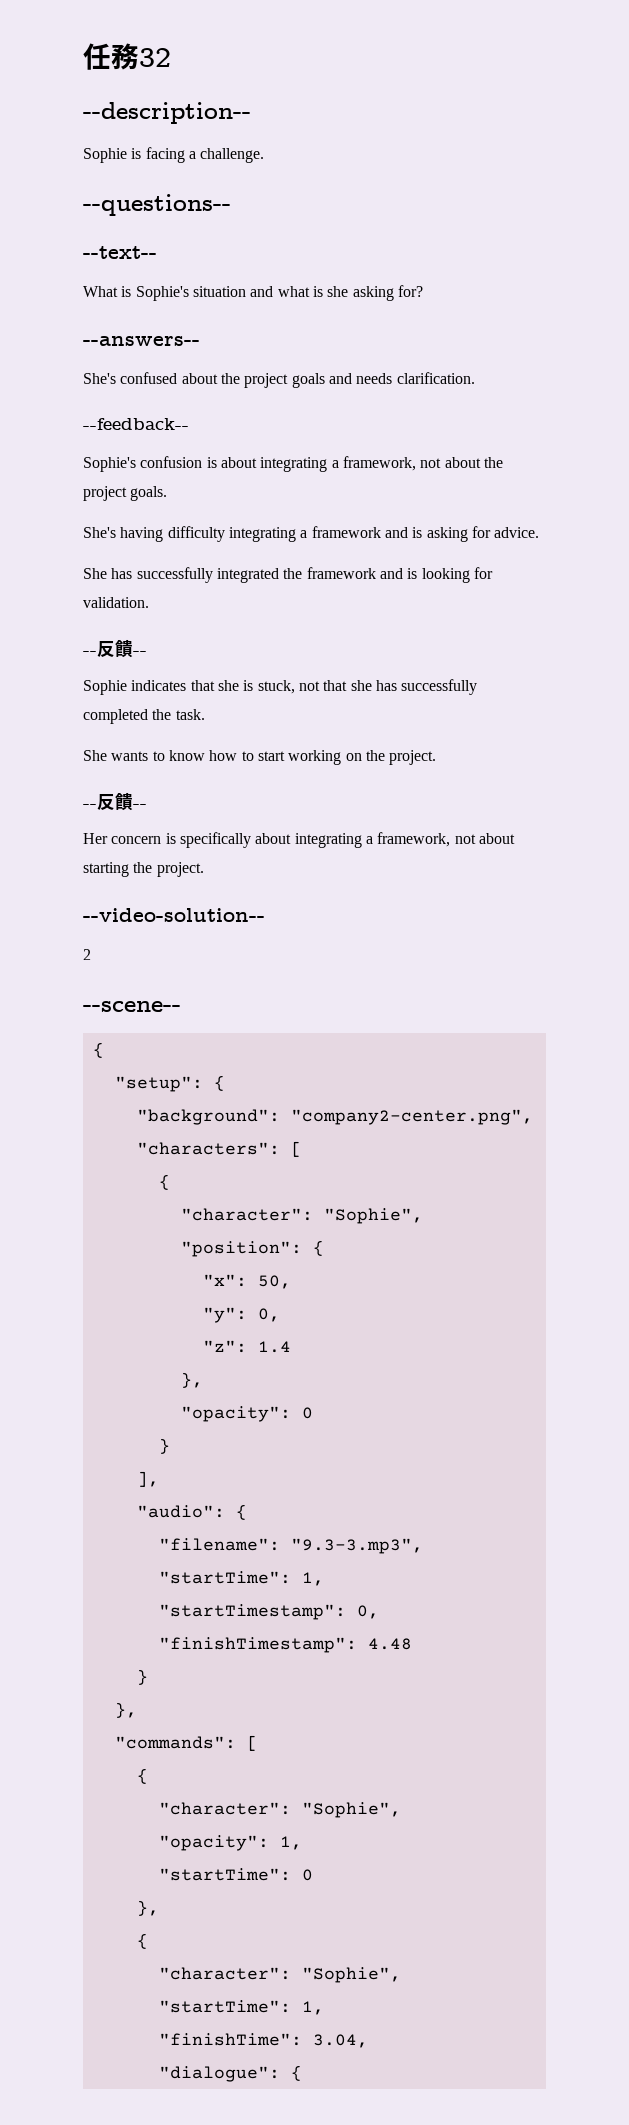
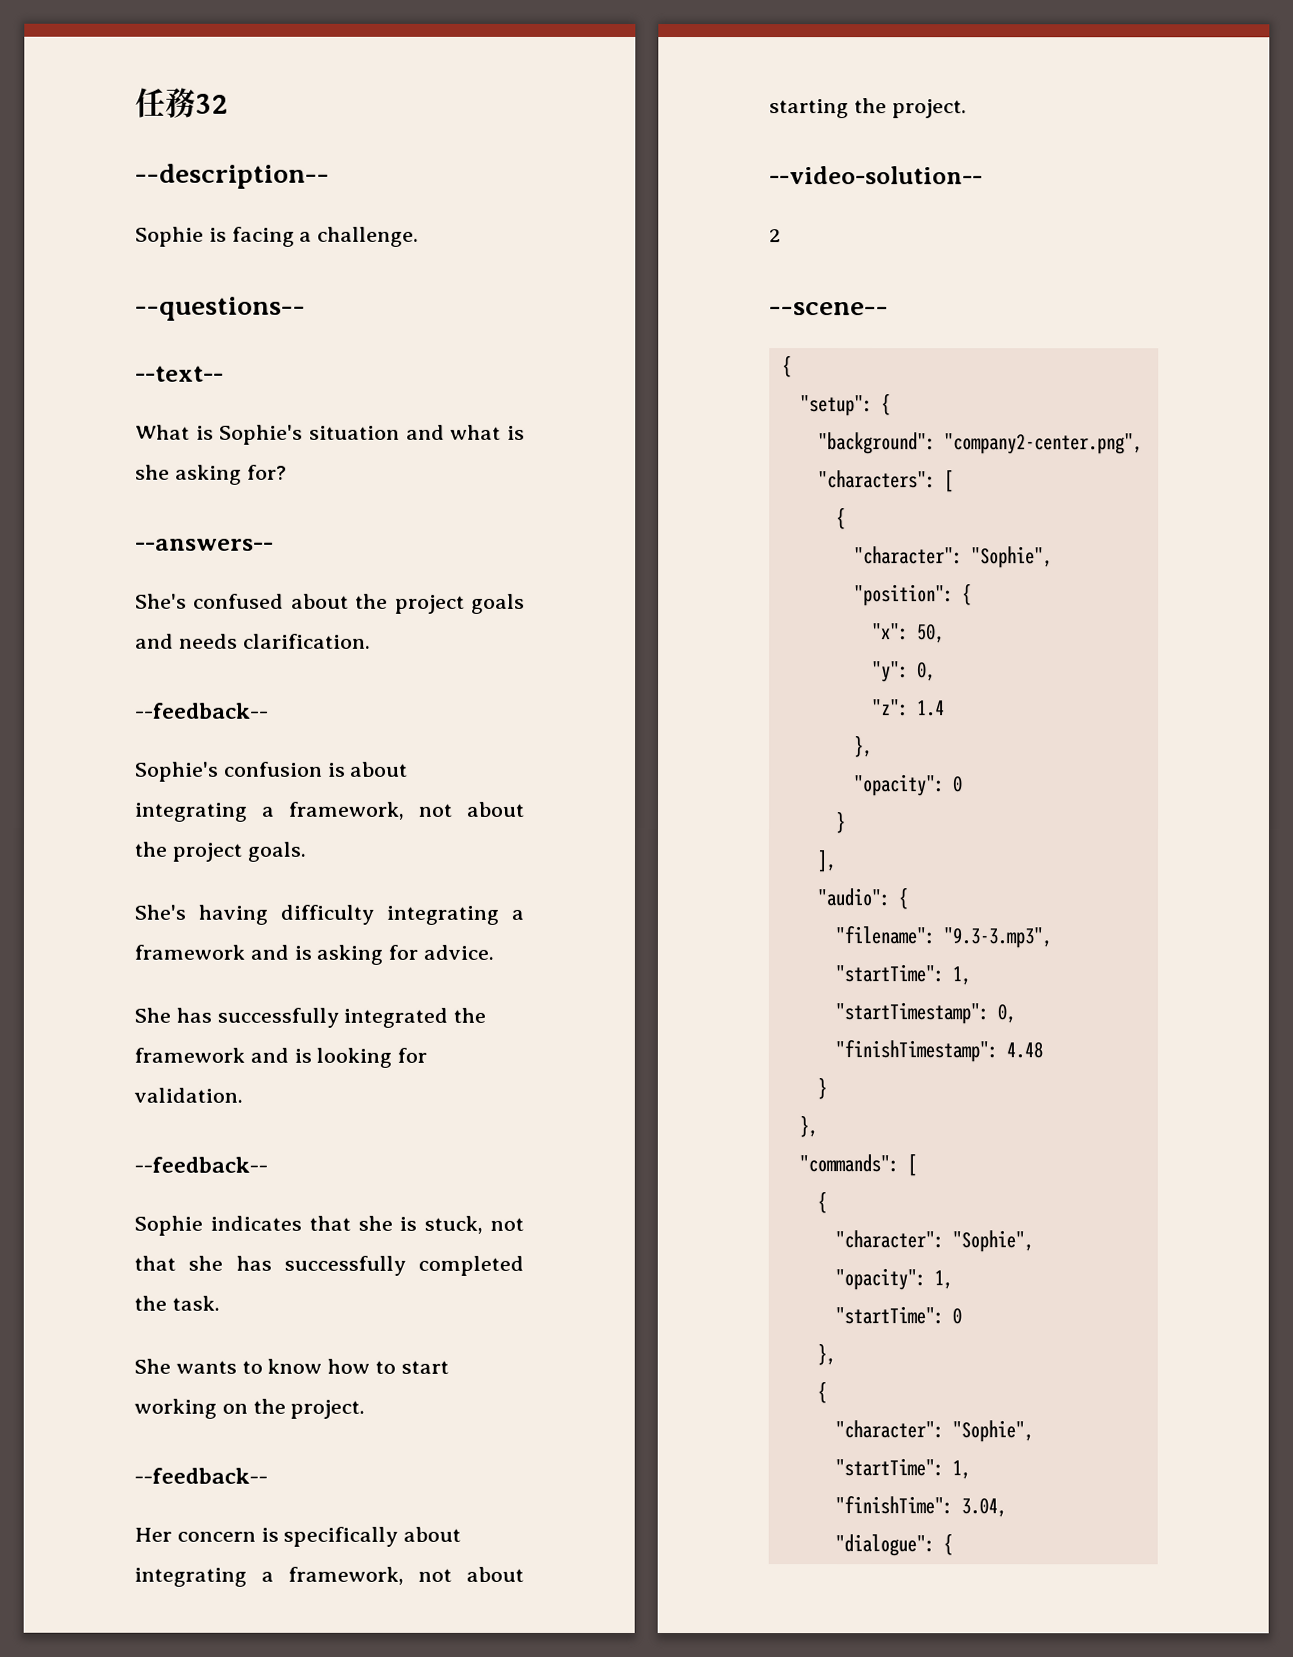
  She has successfully integrated the framework and is looking for validation.
- --反饋--
+ --feedback--
  She wants to know how to start working on the project.
- --反饋--
+ --feedback--

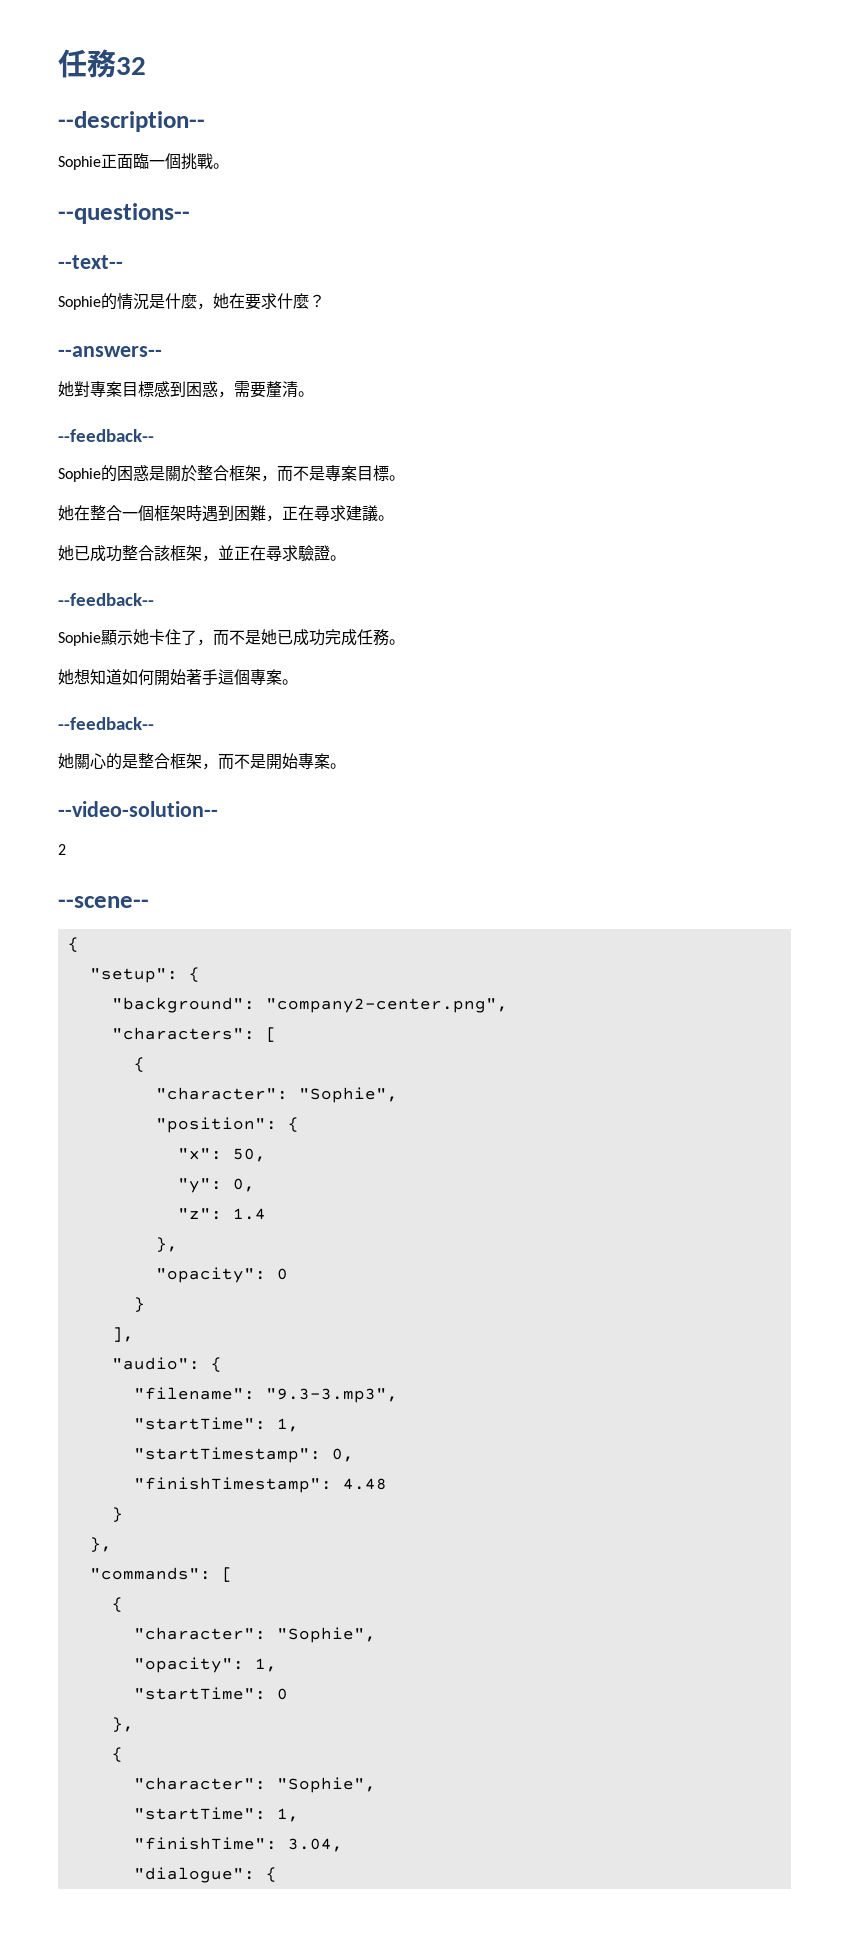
- Sophie is facing a challenge.
+ Sophie正面臨一個挑戰。
  --questions--
  --text--
- What is Sophie's situation and what is she asking for?
+ Sophie的情況是什麼，她在要求什麼？
  --answers--
- She's confused about the project goals and needs clarification.
+ 她對專案目標感到困惑，需要釐清。
  --feedback--
- Sophie's confusion is about integrating a framework, not about the project goals.
- She's having difficulty integrating a framework and is asking for advice.
- She has successfully integrated the framework and is looking for validation.
+ Sophie的困惑是關於整合框架，而不是專案目標。
+ 她在整合一個框架時遇到困難，正在尋求建議。
+ 她已成功整合該框架，並正在尋求驗證。
  --feedback--
- Sophie indicates that she is stuck, not that she has successfully completed the task.
- She wants to know how to start working on the project.
+ Sophie顯示她卡住了，而不是她已成功完成任務。
+ 她想知道如何開始著手這個專案。
  --feedback--
- Her concern is specifically about integrating a framework, not about starting the project.
+ 她關心的是整合框架，而不是開始專案。

